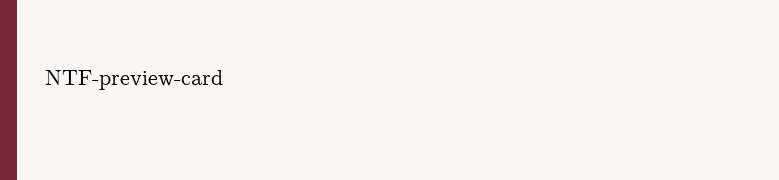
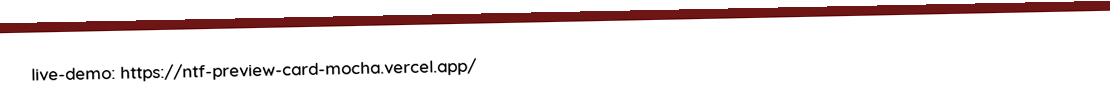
- NTF-preview-card
+ live-demo: https://ntf-preview-card-mocha.vercel.app/

